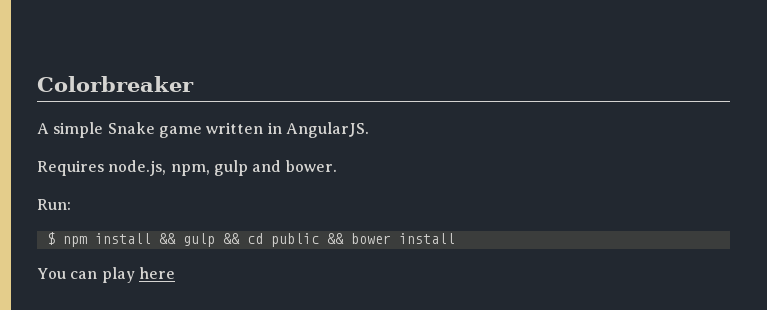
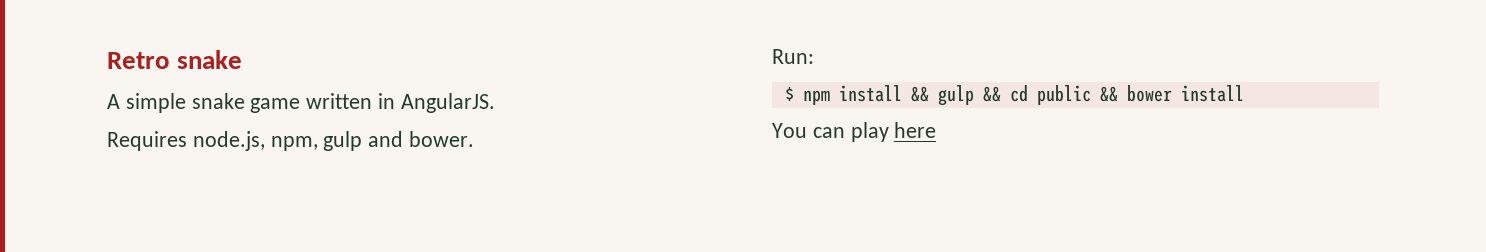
- Colorbreaker
+ Retro snake
- A simple Snake game written in AngularJS.
+ A simple snake game written in AngularJS.

